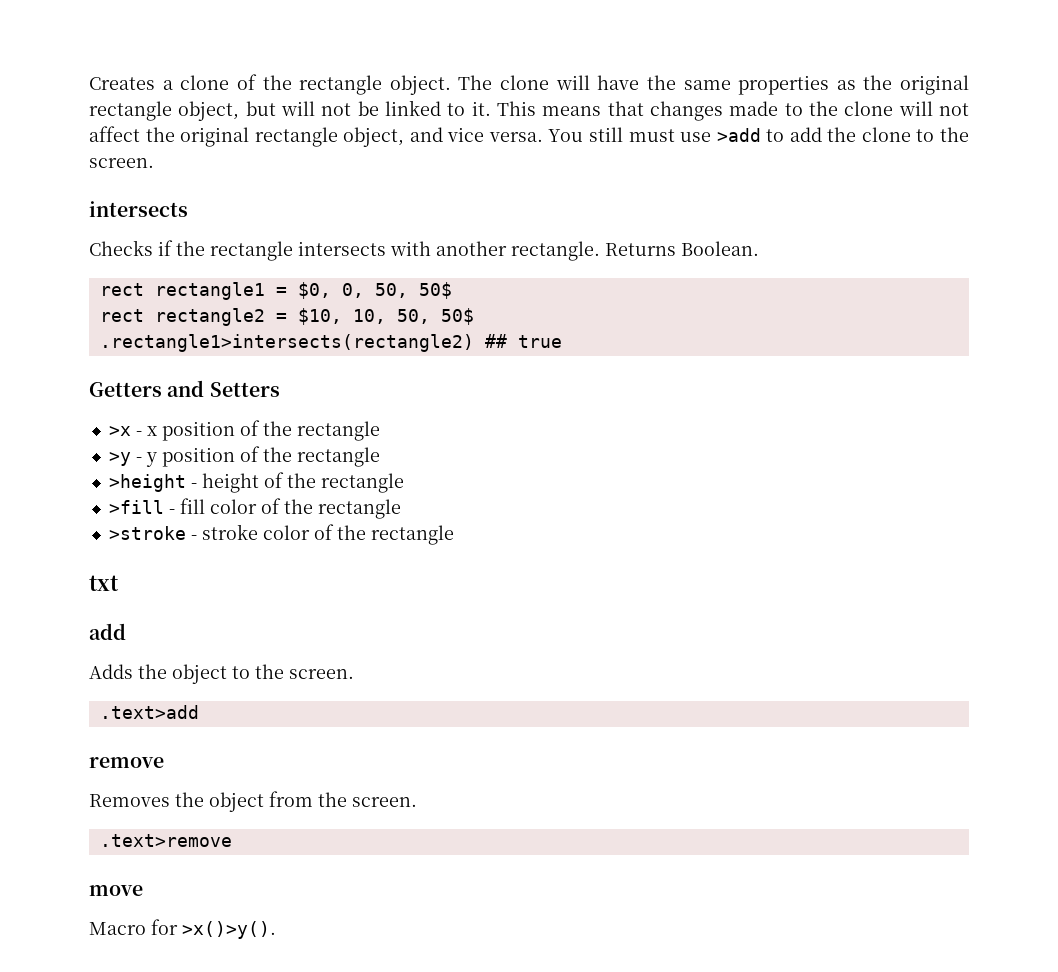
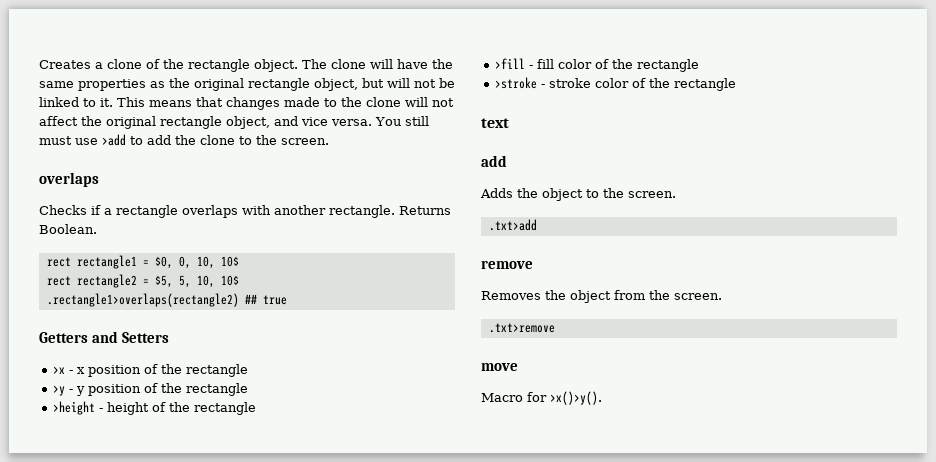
  You still must use >add to add the clone to the screen.
- intersects
+ overlaps
- Checks if the rectangle intersects with another rectangle.
+ Checks if a rectangle overlaps with another rectangle.
- rect rectangle1 = $0, 0, 50, 50$
+ rect rectangle1 = $0, 0, 10, 10$
- rect rectangle2 = $10, 10, 50, 50$
- .rectangle1>intersects(rectangle2) ## true
+ rect rectangle2 = $5, 5, 10, 10$
+ .rectangle1>overlaps(rectangle2) ## true
- txt
+ text
- .text>add
+ .txt>add
- .text>remove
+ .txt>remove

